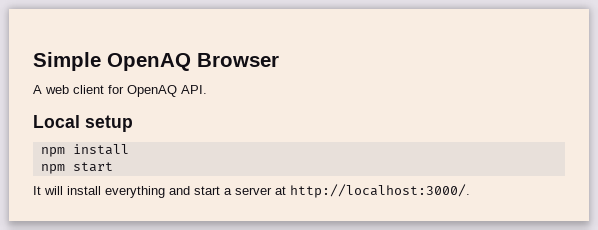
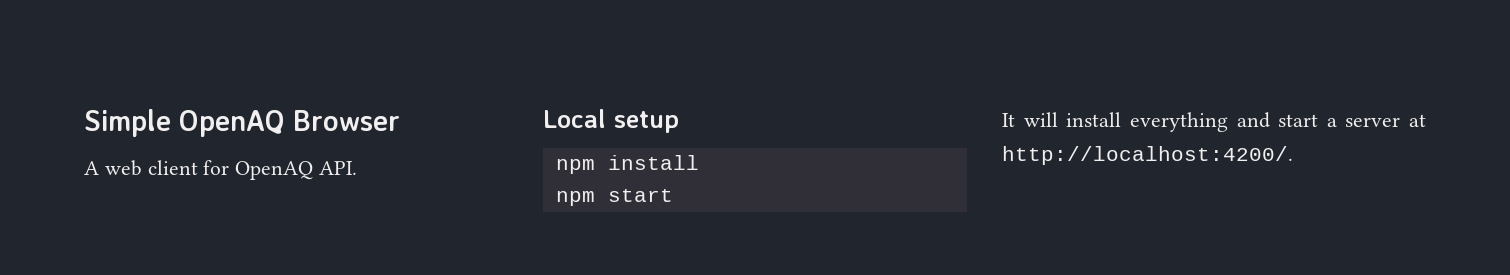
- It will install everything and start a server at http://localhost:3000/.
+ It will install everything and start a server at http://localhost:4200/.

